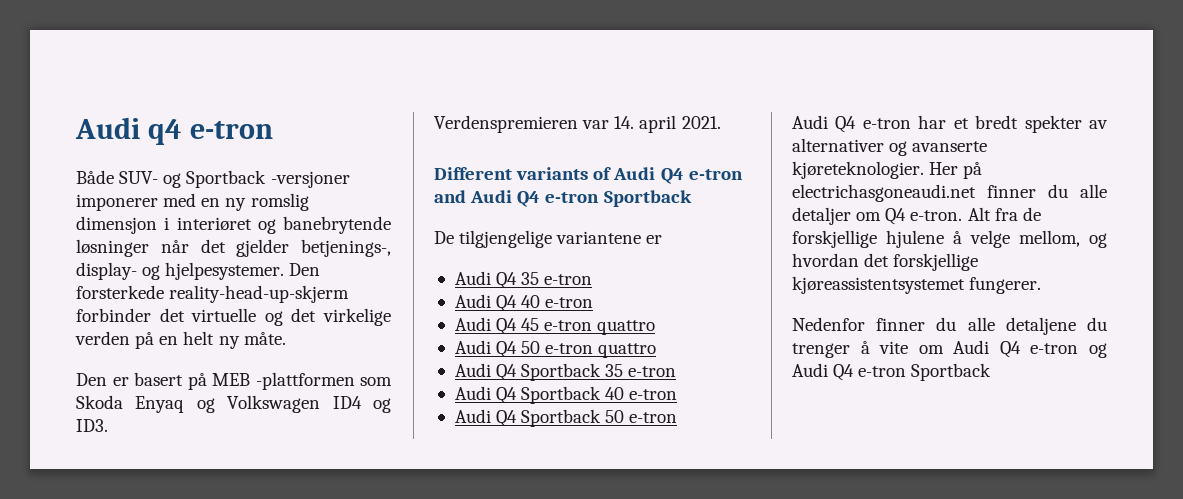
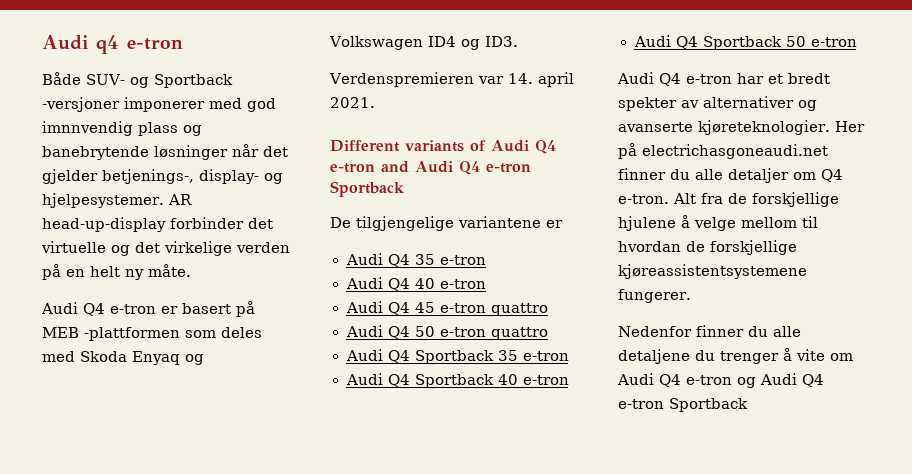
- Både SUV- og Sportback -versjoner imponerer med en ny romslig dimensjon i interiøret og banebrytende løsninger når det gjelder betjenings-, display- og hjelpesystemer.
+ Både SUV- og Sportback -versjoner imponerer med god imnnvendig plass og banebrytende løsninger når det gjelder betjenings-, display- og hjelpesystemer.
- Den forsterkede reality-head-up-skjerm forbinder det virtuelle og det virkelige verden på en helt ny måte.
+ AR head-up-display forbinder det virtuelle og det virkelige verden på en helt ny måte.
- Den er basert på MEB -plattformen som Skoda Enyaq og Volkswagen ID4 og ID3.
+ Audi Q4 e-tron er basert på MEB -plattformen som deles med Skoda Enyaq og Volkswagen ID4 og ID3.
- Alt fra de forskjellige hjulene å velge mellom, og hvordan det forskjellige kjøreassistentsystemet fungerer.
+ Alt fra de forskjellige hjulene å velge mellom til hvordan de forskjellige kjøreassistentsystemene fungerer.

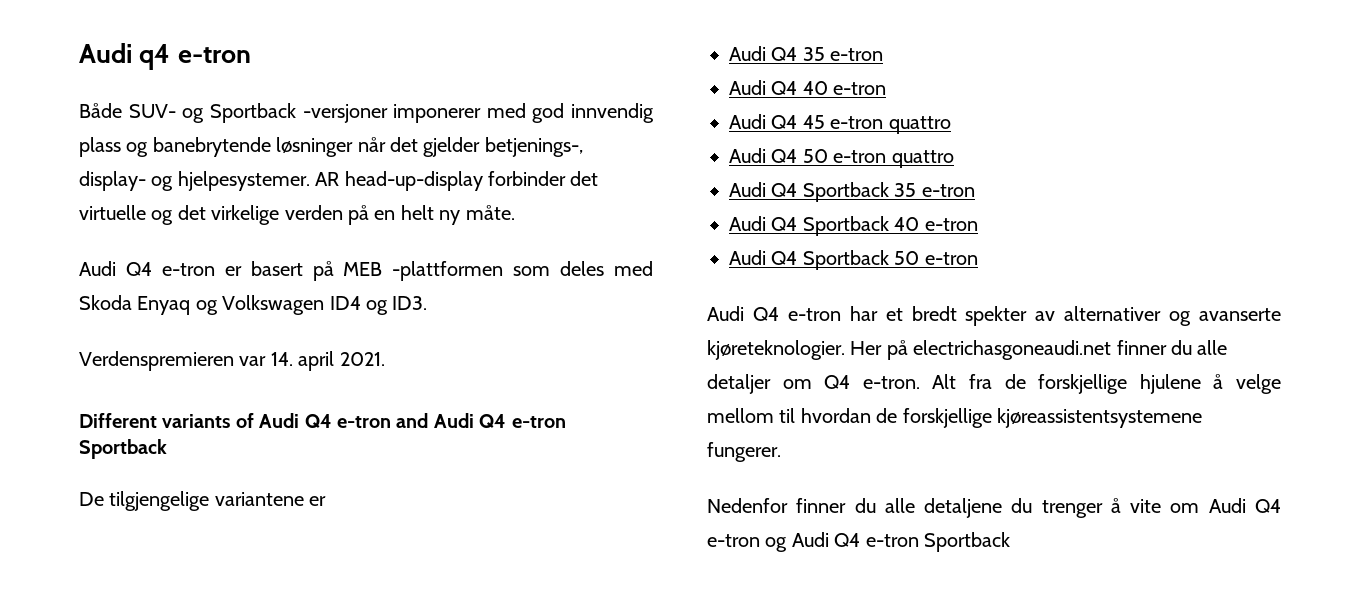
- Både SUV- og Sportback -versjoner imponerer med god imnnvendig plass og banebrytende løsninger når det gjelder betjenings-, display- og hjelpesystemer.
+ Både SUV- og Sportback -versjoner imponerer med god innvendig plass og banebrytende løsninger når det gjelder betjenings-, display- og hjelpesystemer.

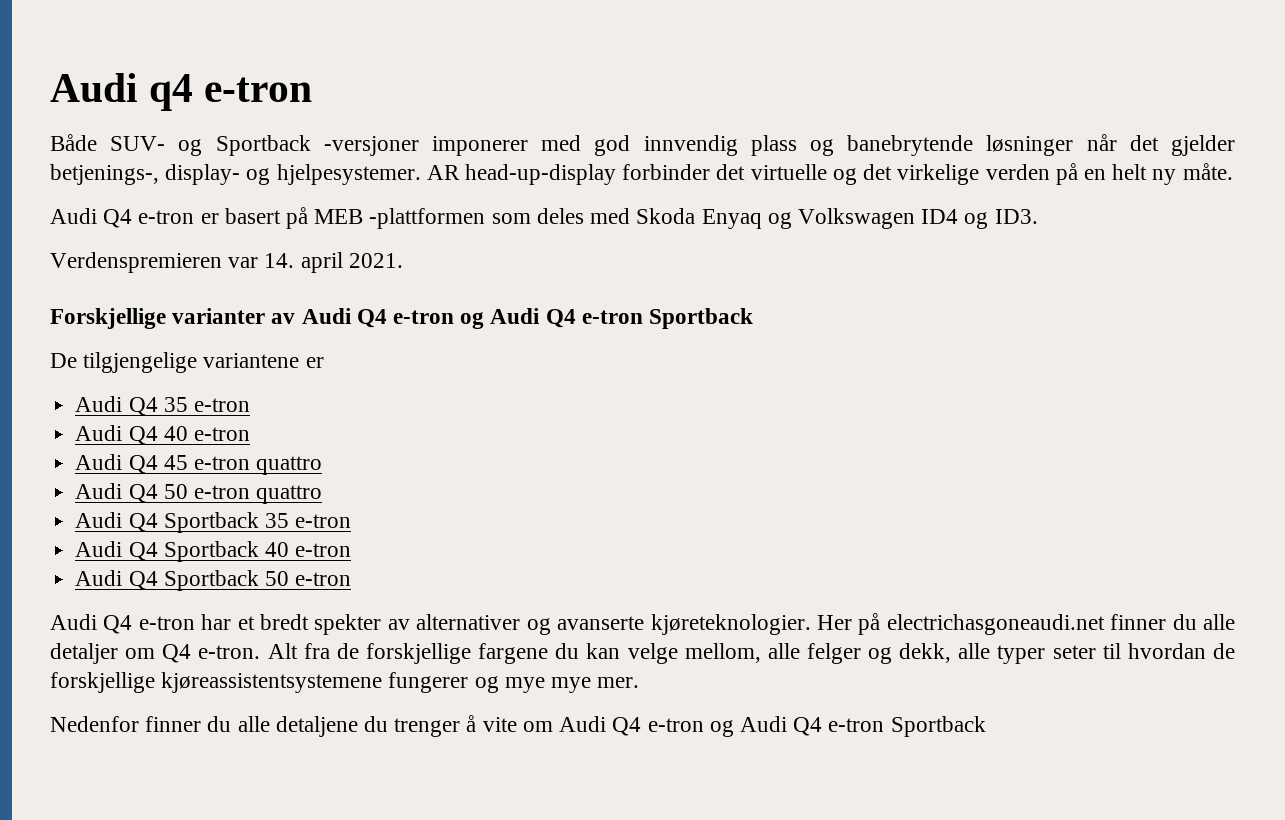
- Different variants of Audi Q4 e-tron and Audi Q4 e-tron Sportback
+ Forskjellige varianter av Audi Q4 e-tron og Audi Q4 e-tron Sportback
- Alt fra de forskjellige hjulene å velge mellom til hvordan de forskjellige kjøreassistentsystemene fungerer.
+ Alt fra de forskjellige fargene du kan velge mellom, alle felger og dekk, alle typer seter til hvordan de forskjellige kjøreassistentsystemene fungerer og mye mye mer.

